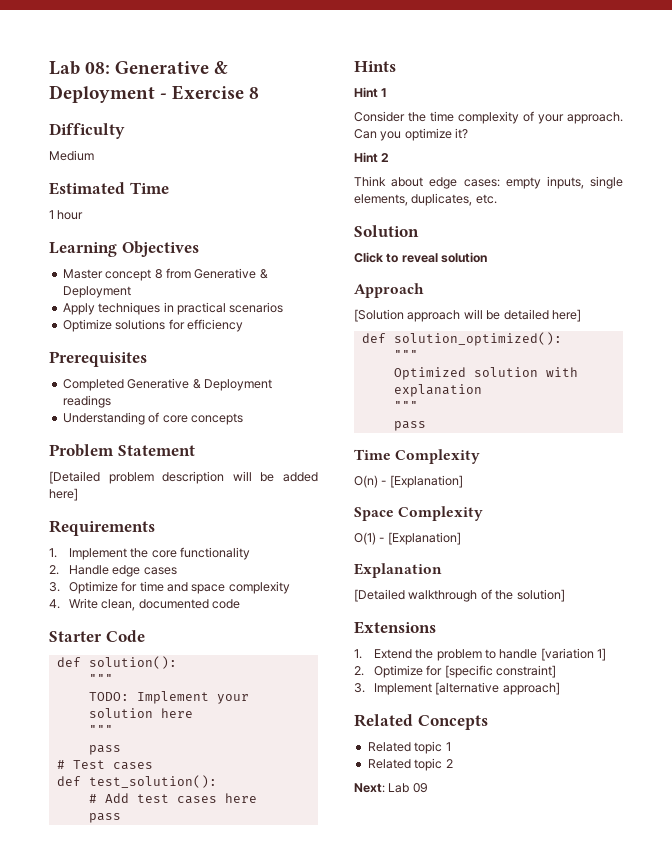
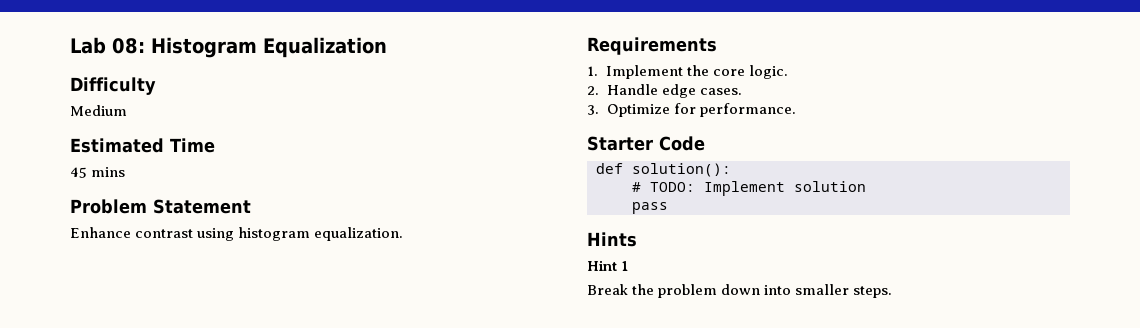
- Lab 08: Generative & Deployment - Exercise 8
+ Lab 08: Histogram Equalization
  Difficulty
  Medium
  Estimated Time
- 1 hour
- Learning Objectives
- Master concept 8 from Generative & Deployment
- Apply techniques in practical scenarios
- Optimize solutions for efficiency
- Prerequisites
- Completed Generative & Deployment readings
- Understanding of core concepts
+ 45 mins
  Problem Statement
- [Detailed problem description will be added here]
+ Enhance contrast using histogram equalization.
- 1. Implement the core functionality
+ 1. Implement the core logic.
- 2. Handle edge cases
+ 2. Handle edge cases.
- 3. Optimize for time and space complexity
- 4. Write clean, documented code
+ 3. Optimize for performance.
  def solution():
- """
- TODO: Implement your solution here
- """
- pass
- # Test cases
- def test_solution():
- # Add test cases here
+ # TODO: Implement solution
  pass
  Hints
  Hint 1
- Consider the time complexity of your approach. Can you optimize it?
- Hint 2
- Think about edge cases: empty inputs, single elements, duplicates, etc.
- Solution
- Click to reveal solution
- Approach
- [Solution approach will be detailed here]
- def solution_optimized():
- """
- Optimized solution with explanation
- """
- pass
- Time Complexity
- O(n) - [Explanation]
- Space Complexity
- O(1) - [Explanation]
- Explanation
- [Detailed walkthrough of the solution]
- Extensions
- 1. Extend the problem to handle [variation 1]
- 2. Optimize for [specific constraint]
- 3. Implement [alternative approach]
- Related Concepts
- Related topic 1
- Related topic 2
- Next: Lab 09
+ Break the problem down into smaller steps.

